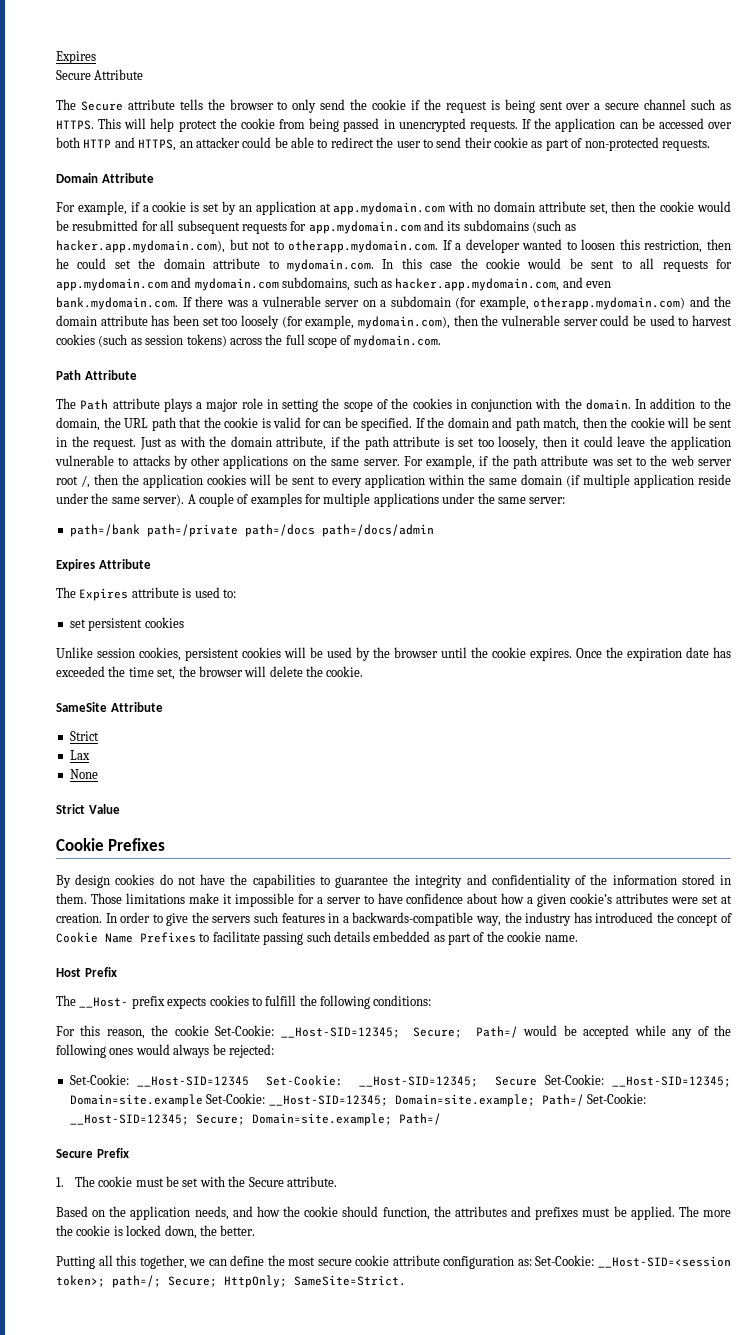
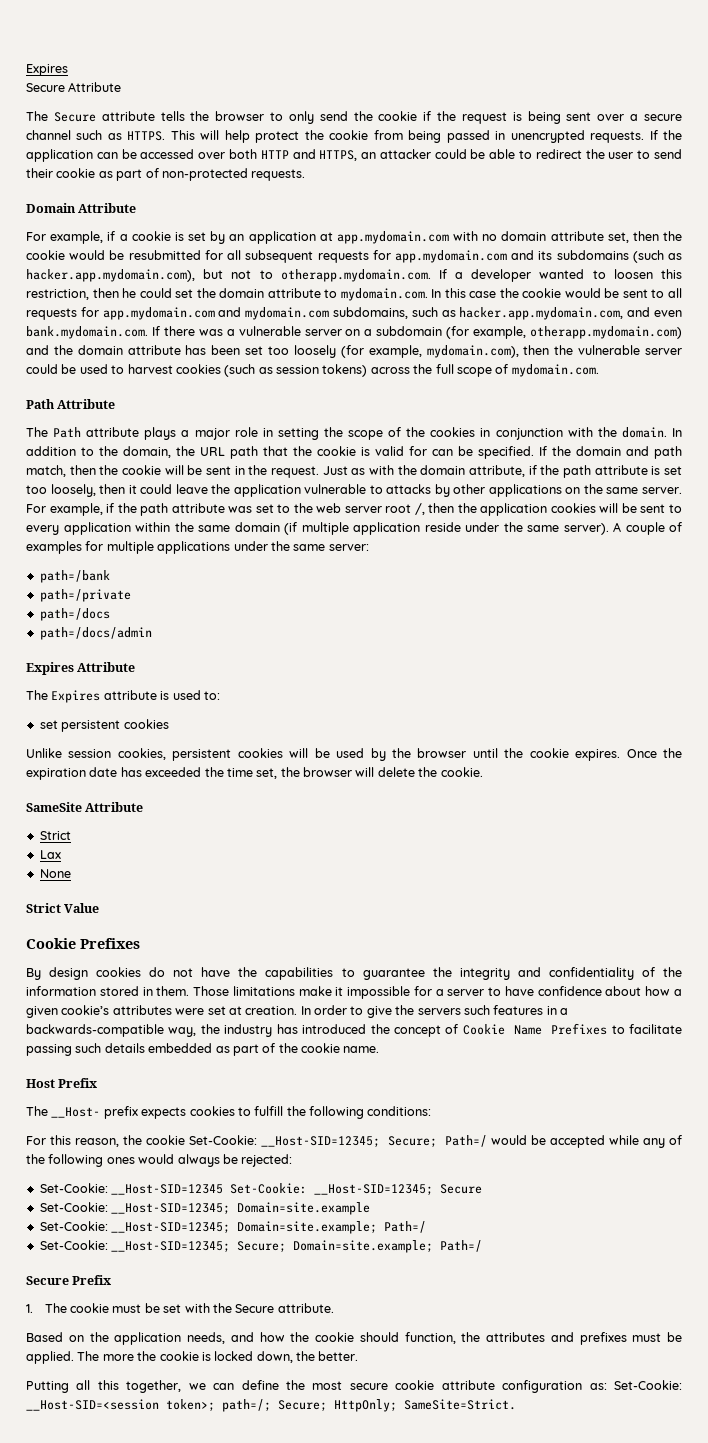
- path=/bank path=/private path=/docs path=/docs/admin
+ path=/bank
+ path=/private
+ path=/docs
+ path=/docs/admin
- Set-Cookie: __Host-SID=12345 Set-Cookie: __Host-SID=12345; Secure Set-Cookie: __Host-SID=12345; Domain=site.example Set-Cookie: __Host-SID=12345; Domain=site.example; Path=/ Set-Cookie: __Host-SID=12345; Secure; Domain=site.example; Path=/
+ Set-Cookie: __Host-SID=12345 Set-Cookie: __Host-SID=12345; Secure
+ Set-Cookie: __Host-SID=12345; Domain=site.example
+ Set-Cookie: __Host-SID=12345; Domain=site.example; Path=/
+ Set-Cookie: __Host-SID=12345; Secure; Domain=site.example; Path=/

